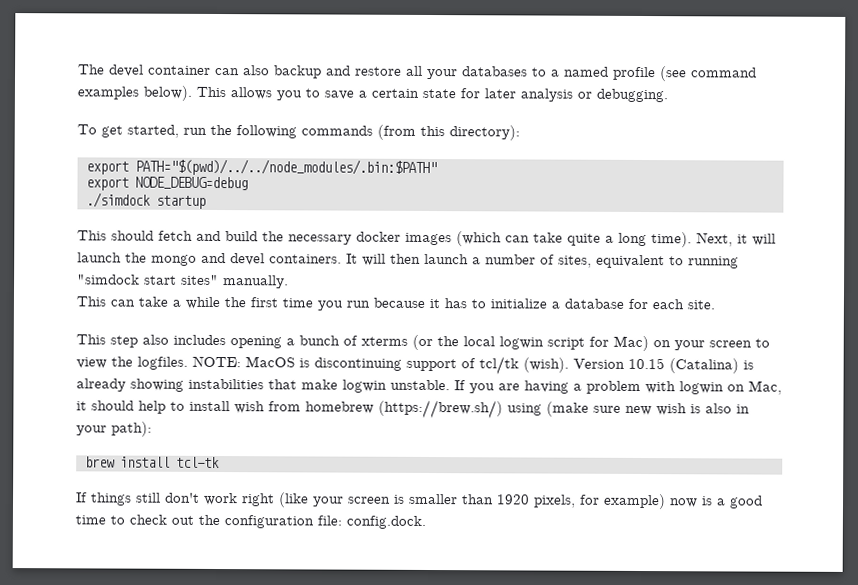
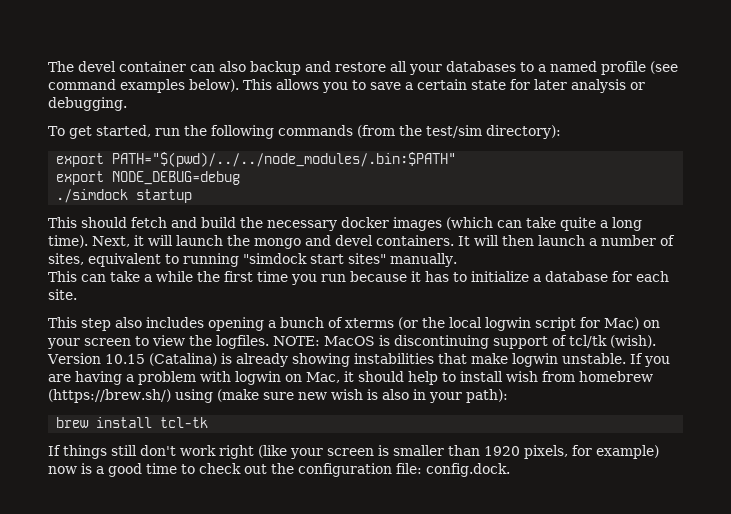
- To get started, run the following commands (from this directory):
+ To get started, run the following commands (from the test/sim directory):

